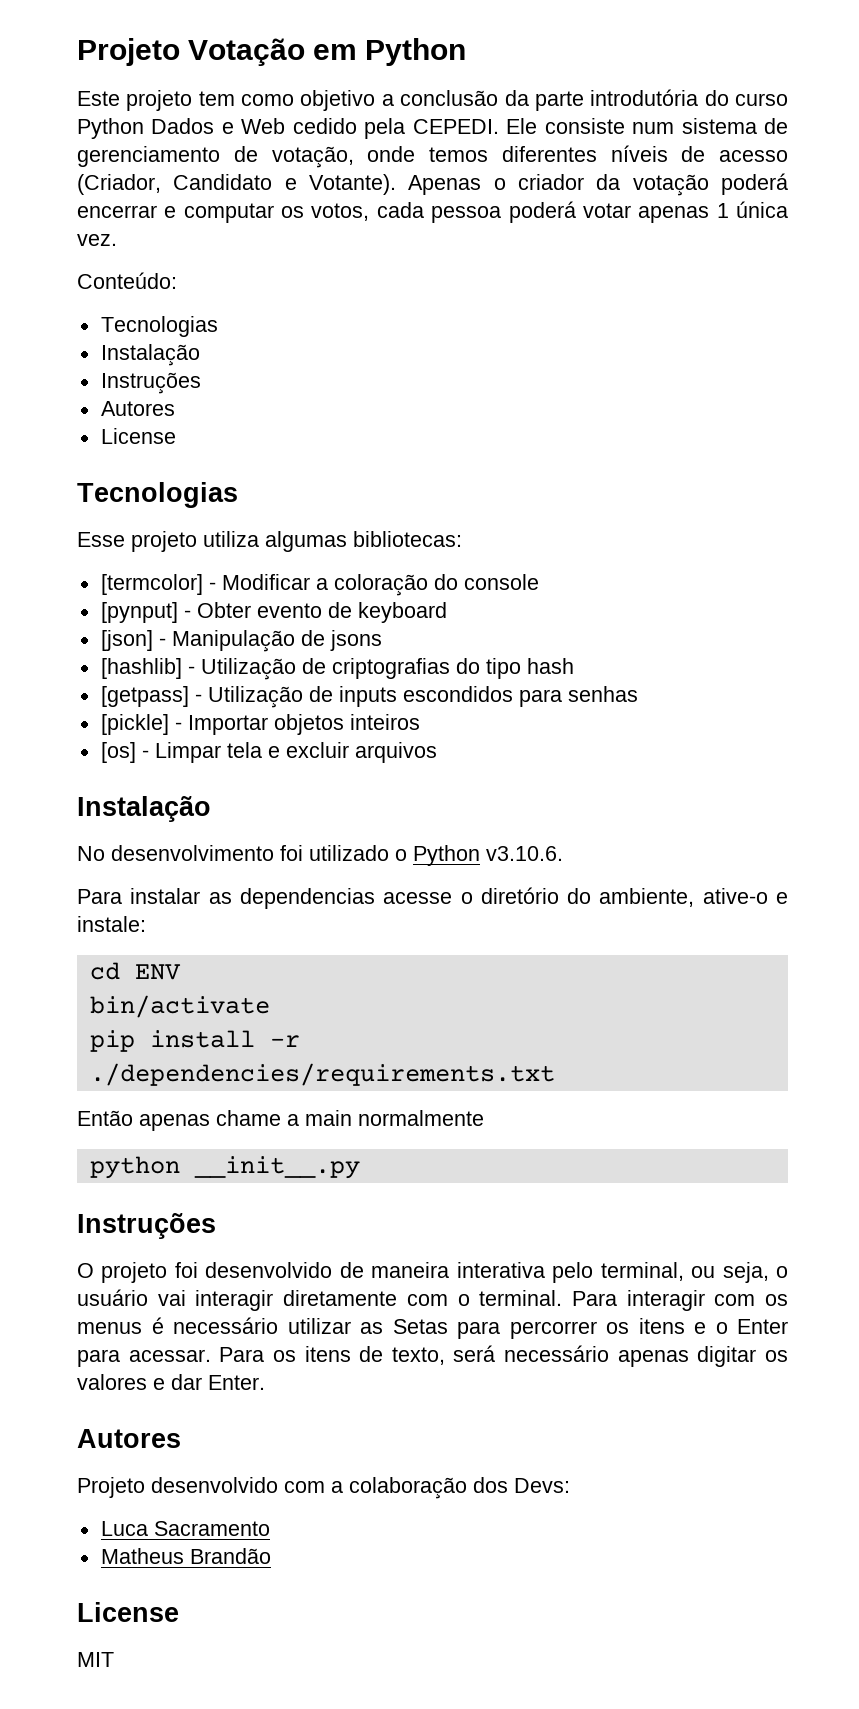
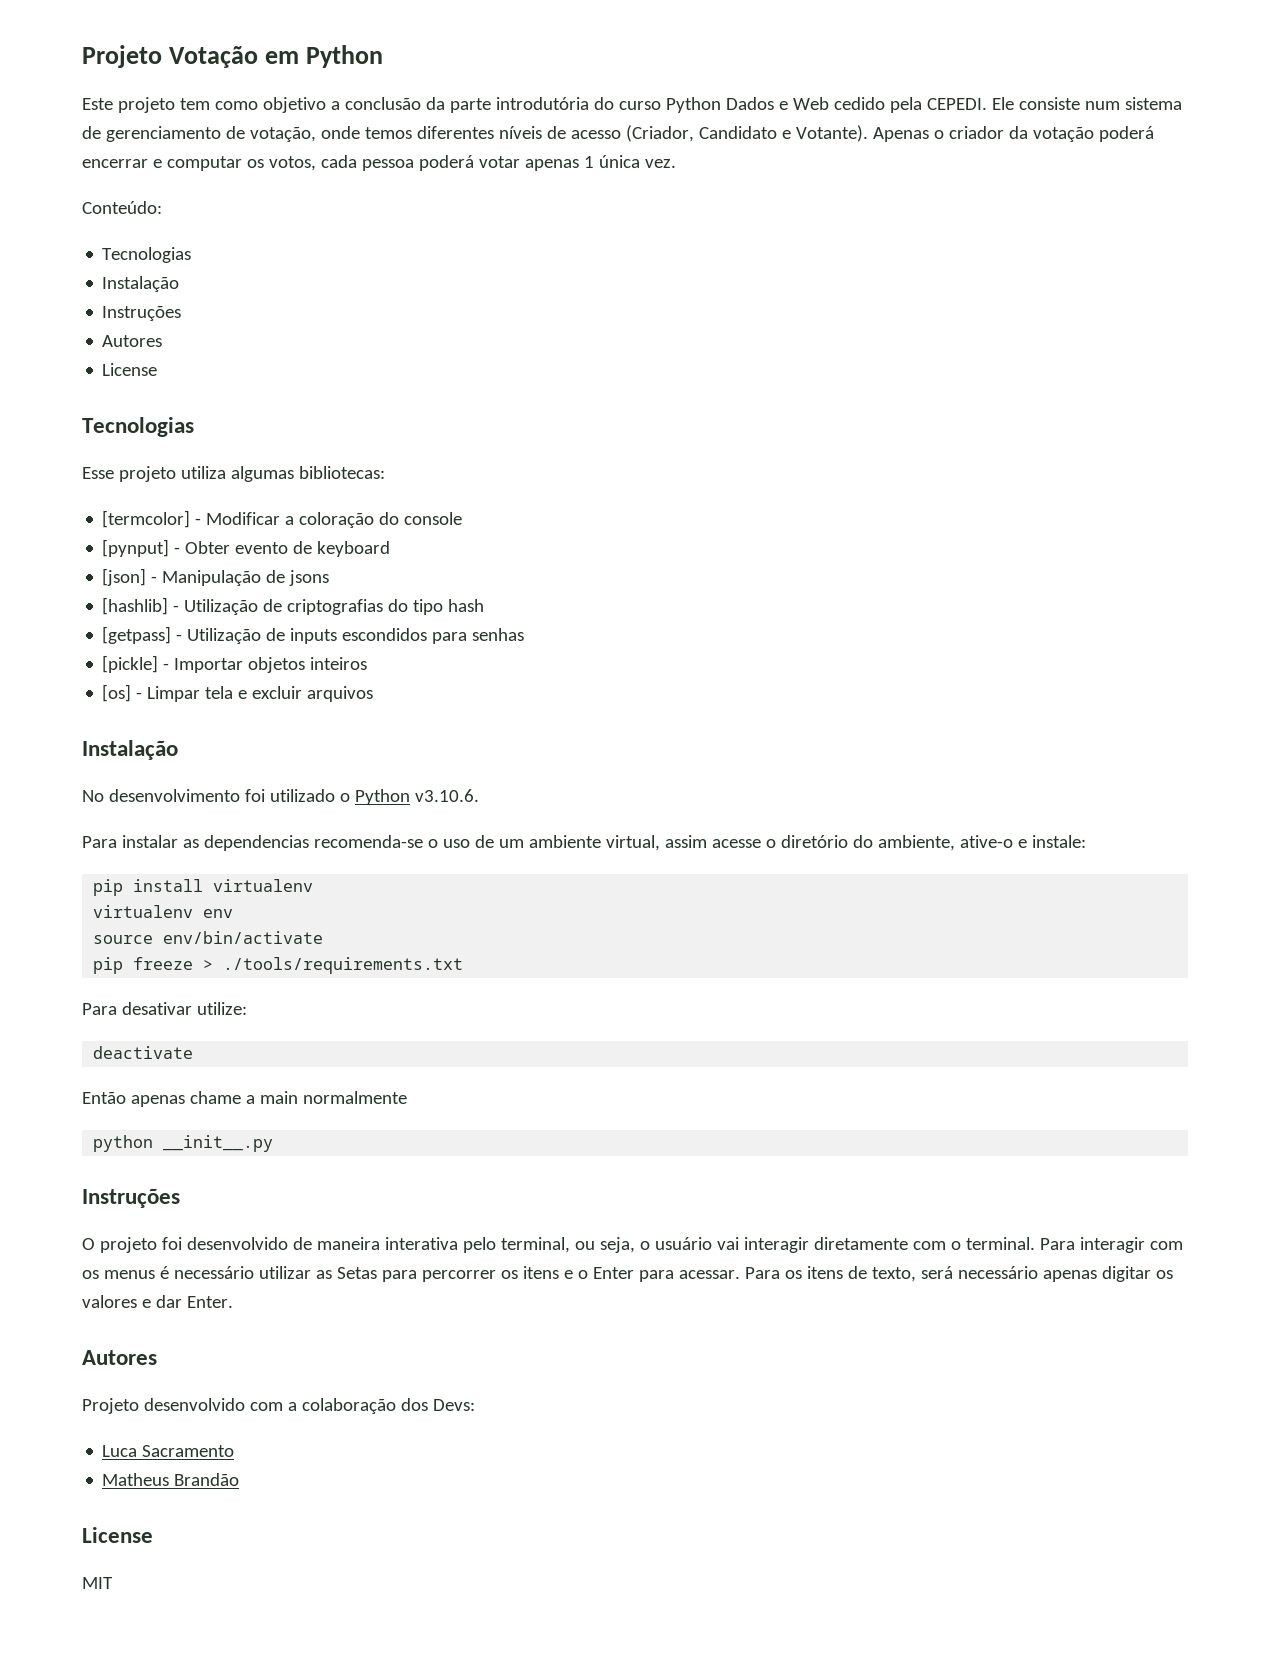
- Para instalar as dependencias acesse o diretório do ambiente, ative-o e instale:
+ Para instalar as dependencias recomenda-se o uso de um ambiente virtual, assim acesse o diretório do ambiente, ative-o e instale:
- cd ENV
- bin/activate
- pip install -r ./dependencies/requirements.txt
+ pip install virtualenv
+ virtualenv env
+ source env/bin/activate
+ pip freeze > ./tools/requirements.txt
+ Para desativar utilize:
+ deactivate

